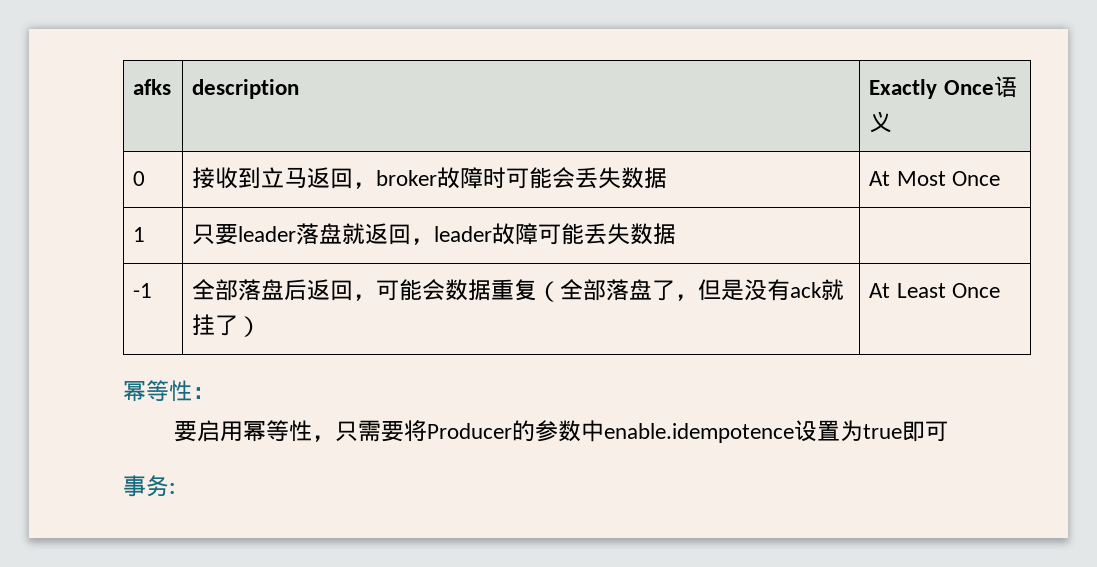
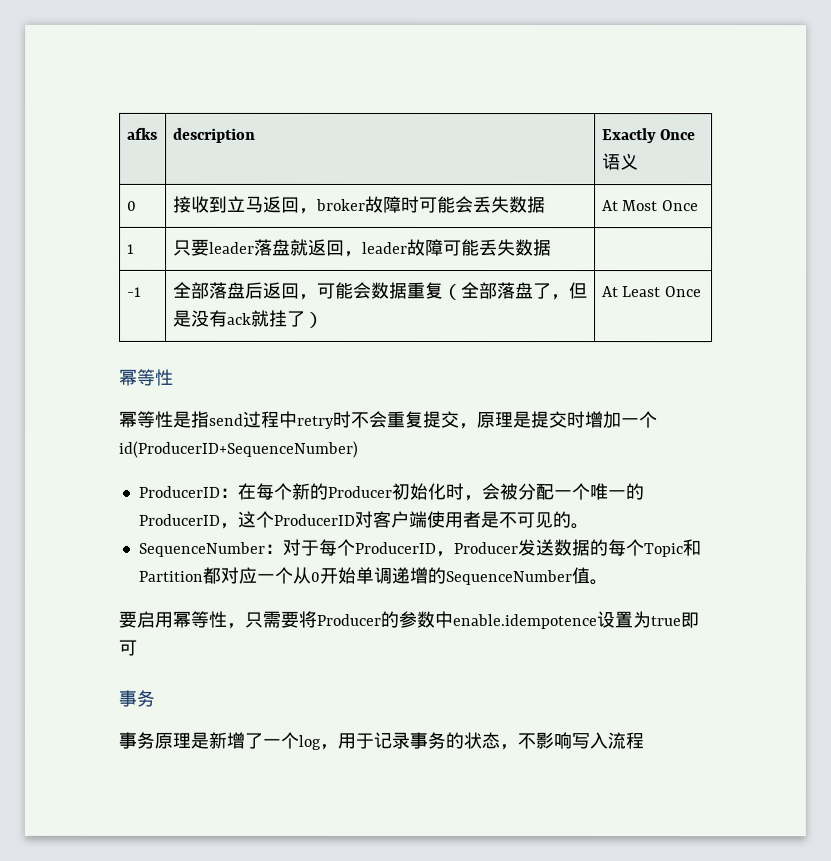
  -1 | 全部落盘后返回，可能会数据重复（全部落盘了，但是没有ack就挂了） | At Least Once
- 幂等性：
+ 幂等性
+ 幂等性是指send过程中retry时不会重复提交，原理是提交时增加一个id(ProducerID+SequenceNumber)
+ ProducerID：在每个新的Producer初始化时，会被分配一个唯一的ProducerID，这个ProducerID对客户端使用者是不可见的。
+ SequenceNumber：对于每个ProducerID，Producer发送数据的每个Topic和Partition都对应一个从0开始单调递增的SequenceNumber值。
  要启用幂等性，只需要将Producer的参数中enable.idempotence设置为true即可
- 事务:
+ 事务
+ 事务原理是新增了一个log，用于记录事务的状态，不影响写入流程

